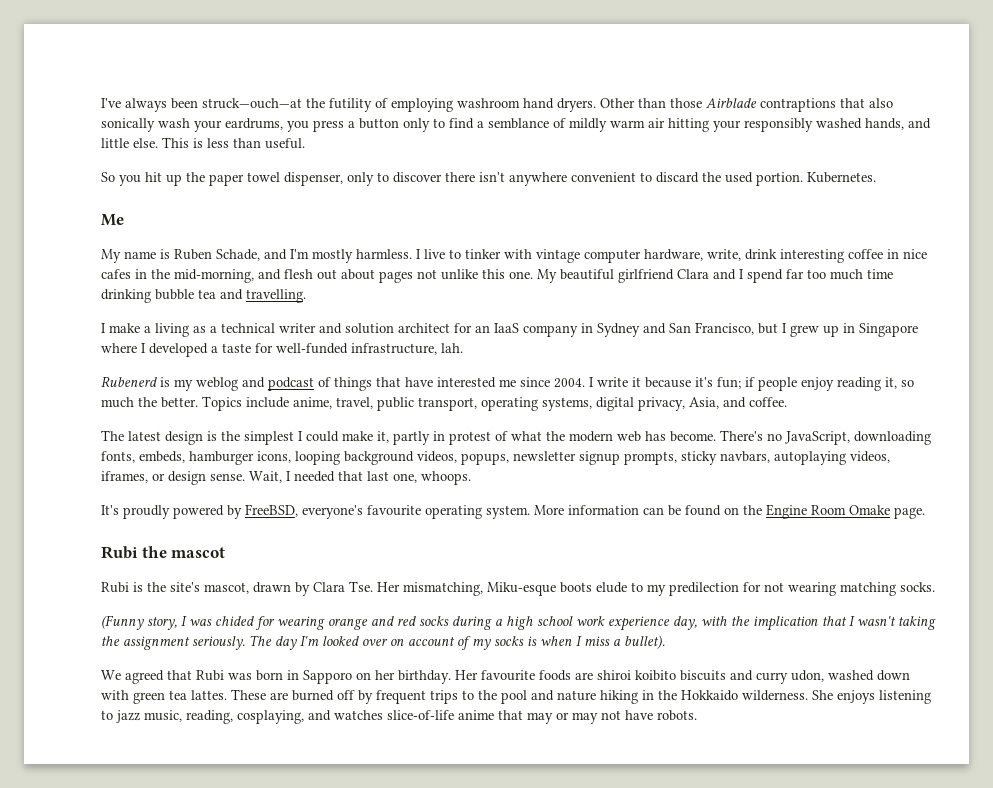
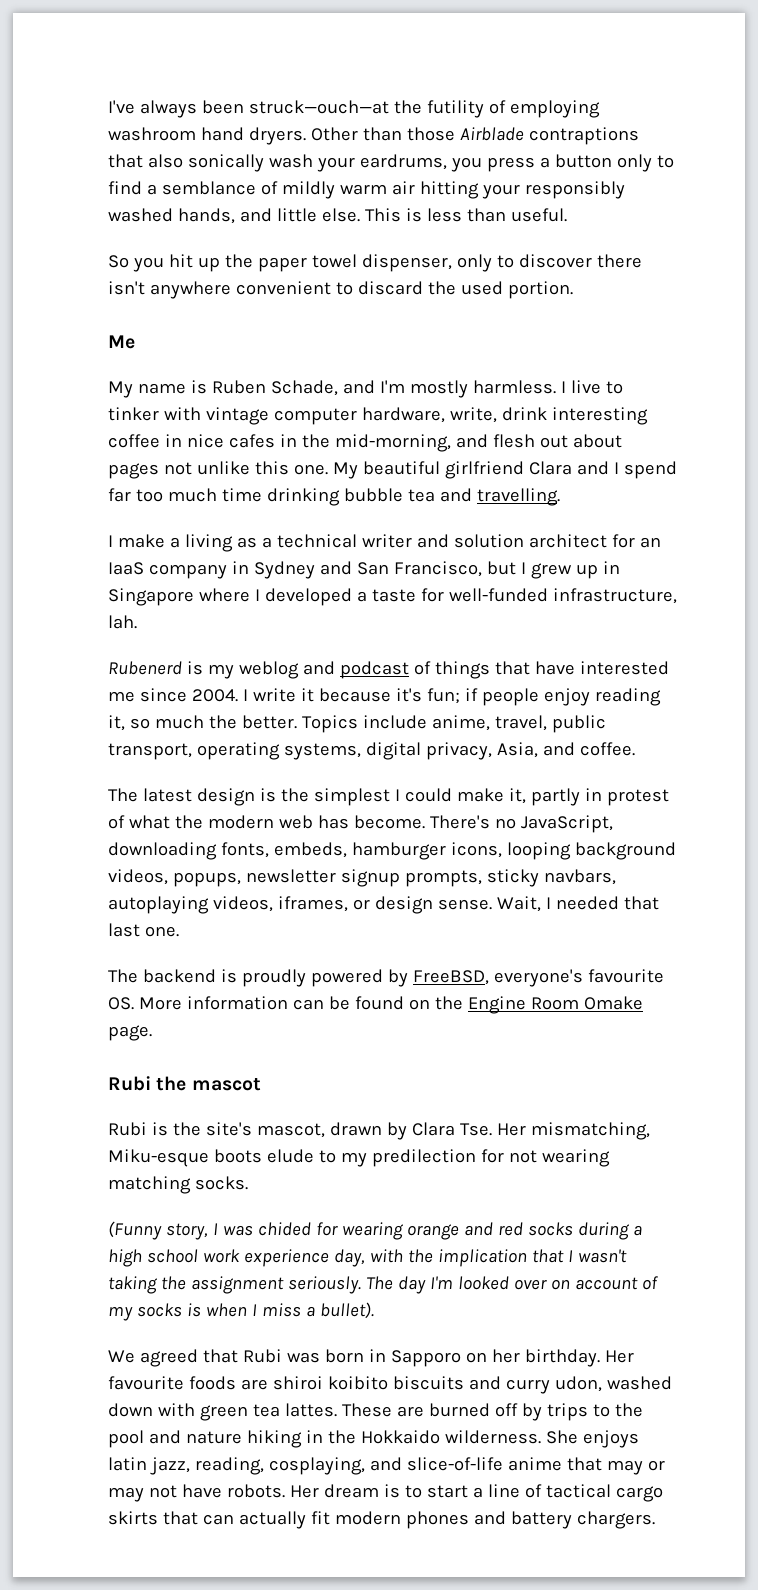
- Kubernetes.
- Wait, I needed that last one, whoops.
- It's proudly powered by FreeBSD, everyone's favourite operating system. More information can be found on the Engine Room Omake page.
+ Wait, I needed that last one.
+ The backend is proudly powered by FreeBSD, everyone's favourite OS. More information can be found on the Engine Room Omake page.
- These are burned off by frequent trips to the pool and nature hiking in the Hokkaido wilderness.
+ These are burned off by trips to the pool and nature hiking in the Hokkaido wilderness.
- She enjoys listening to jazz music, reading, cosplaying, and watches slice-of-life anime that may or may not have robots.
+ She enjoys latin jazz, reading, cosplaying, and slice-of-life anime that may or may not have robots.
+ Her dream is to start a line of tactical cargo skirts that can actually fit modern phones and battery chargers.

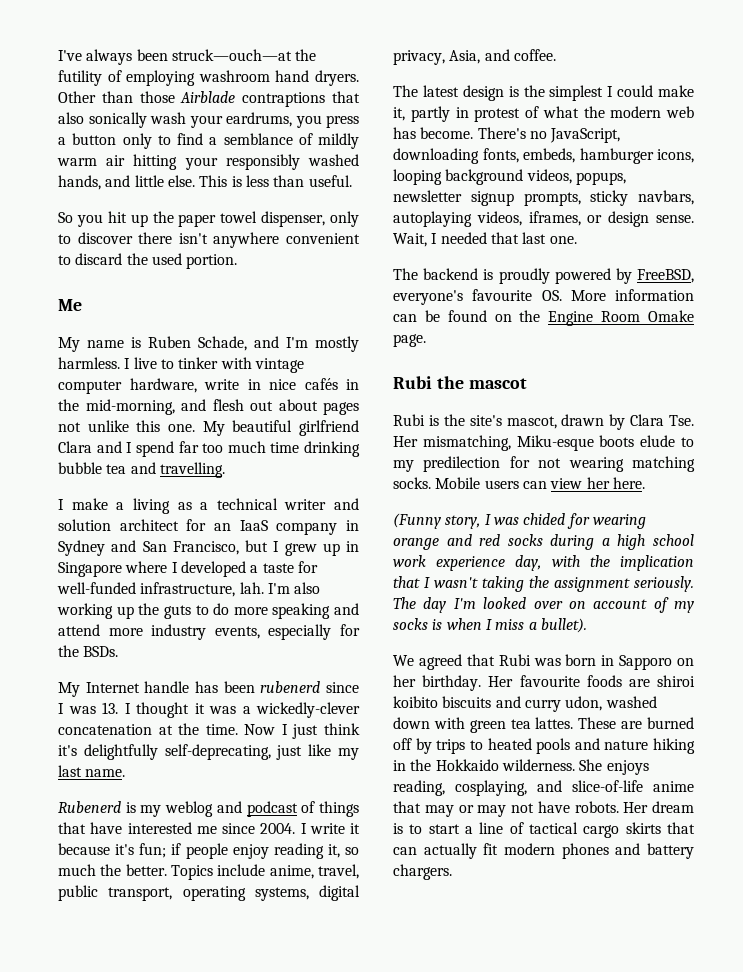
- I live to tinker with vintage computer hardware, write, drink interesting coffee in nice cafes in the mid-morning, and flesh out about pages not unlike this one.
+ I live to tinker with vintage computer hardware, write in nice cafés in the mid-morning, and flesh out about pages not unlike this one.
+ I'm also working up the guts to do more speaking and attend more industry events, especially for the BSDs.
+ My Internet handle has been rubenerd since I was 13. I thought it was a wickedly-clever concatenation at the time. Now I just think it's delightfully self-deprecating, just like my last name.
+ Mobile users can view her here.
- These are burned off by trips to the pool and nature hiking in the Hokkaido wilderness.
+ These are burned off by trips to heated pools and nature hiking in the Hokkaido wilderness.
- She enjoys latin jazz, reading, cosplaying, and slice-of-life anime that may or may not have robots.
+ She enjoys reading, cosplaying, and slice-of-life anime that may or may not have robots.

